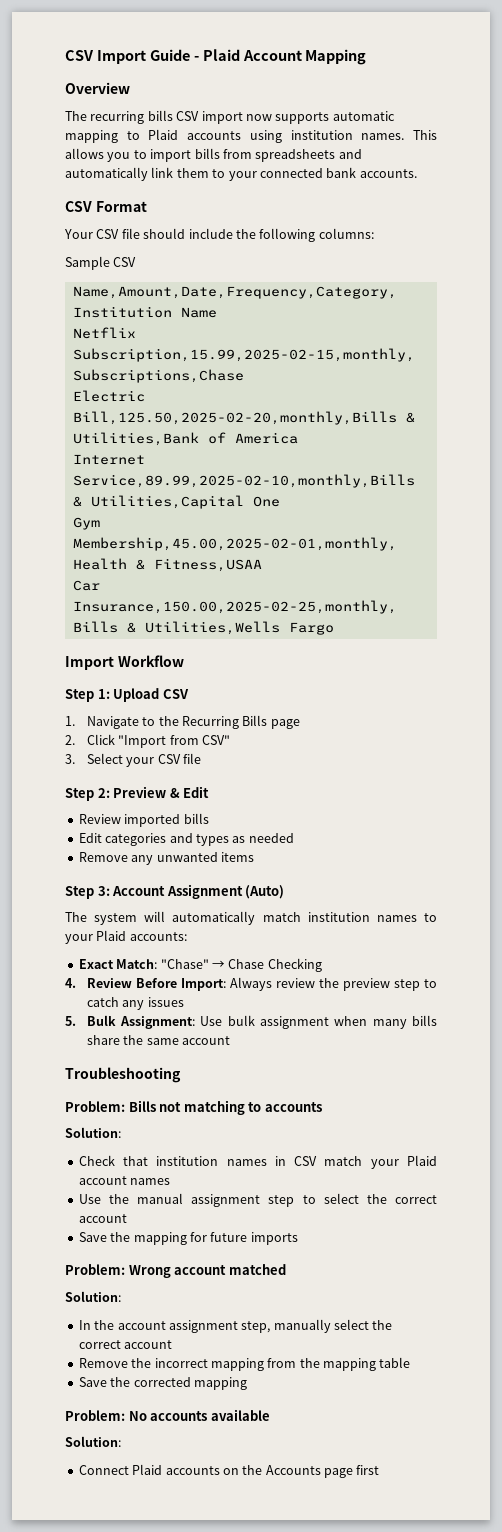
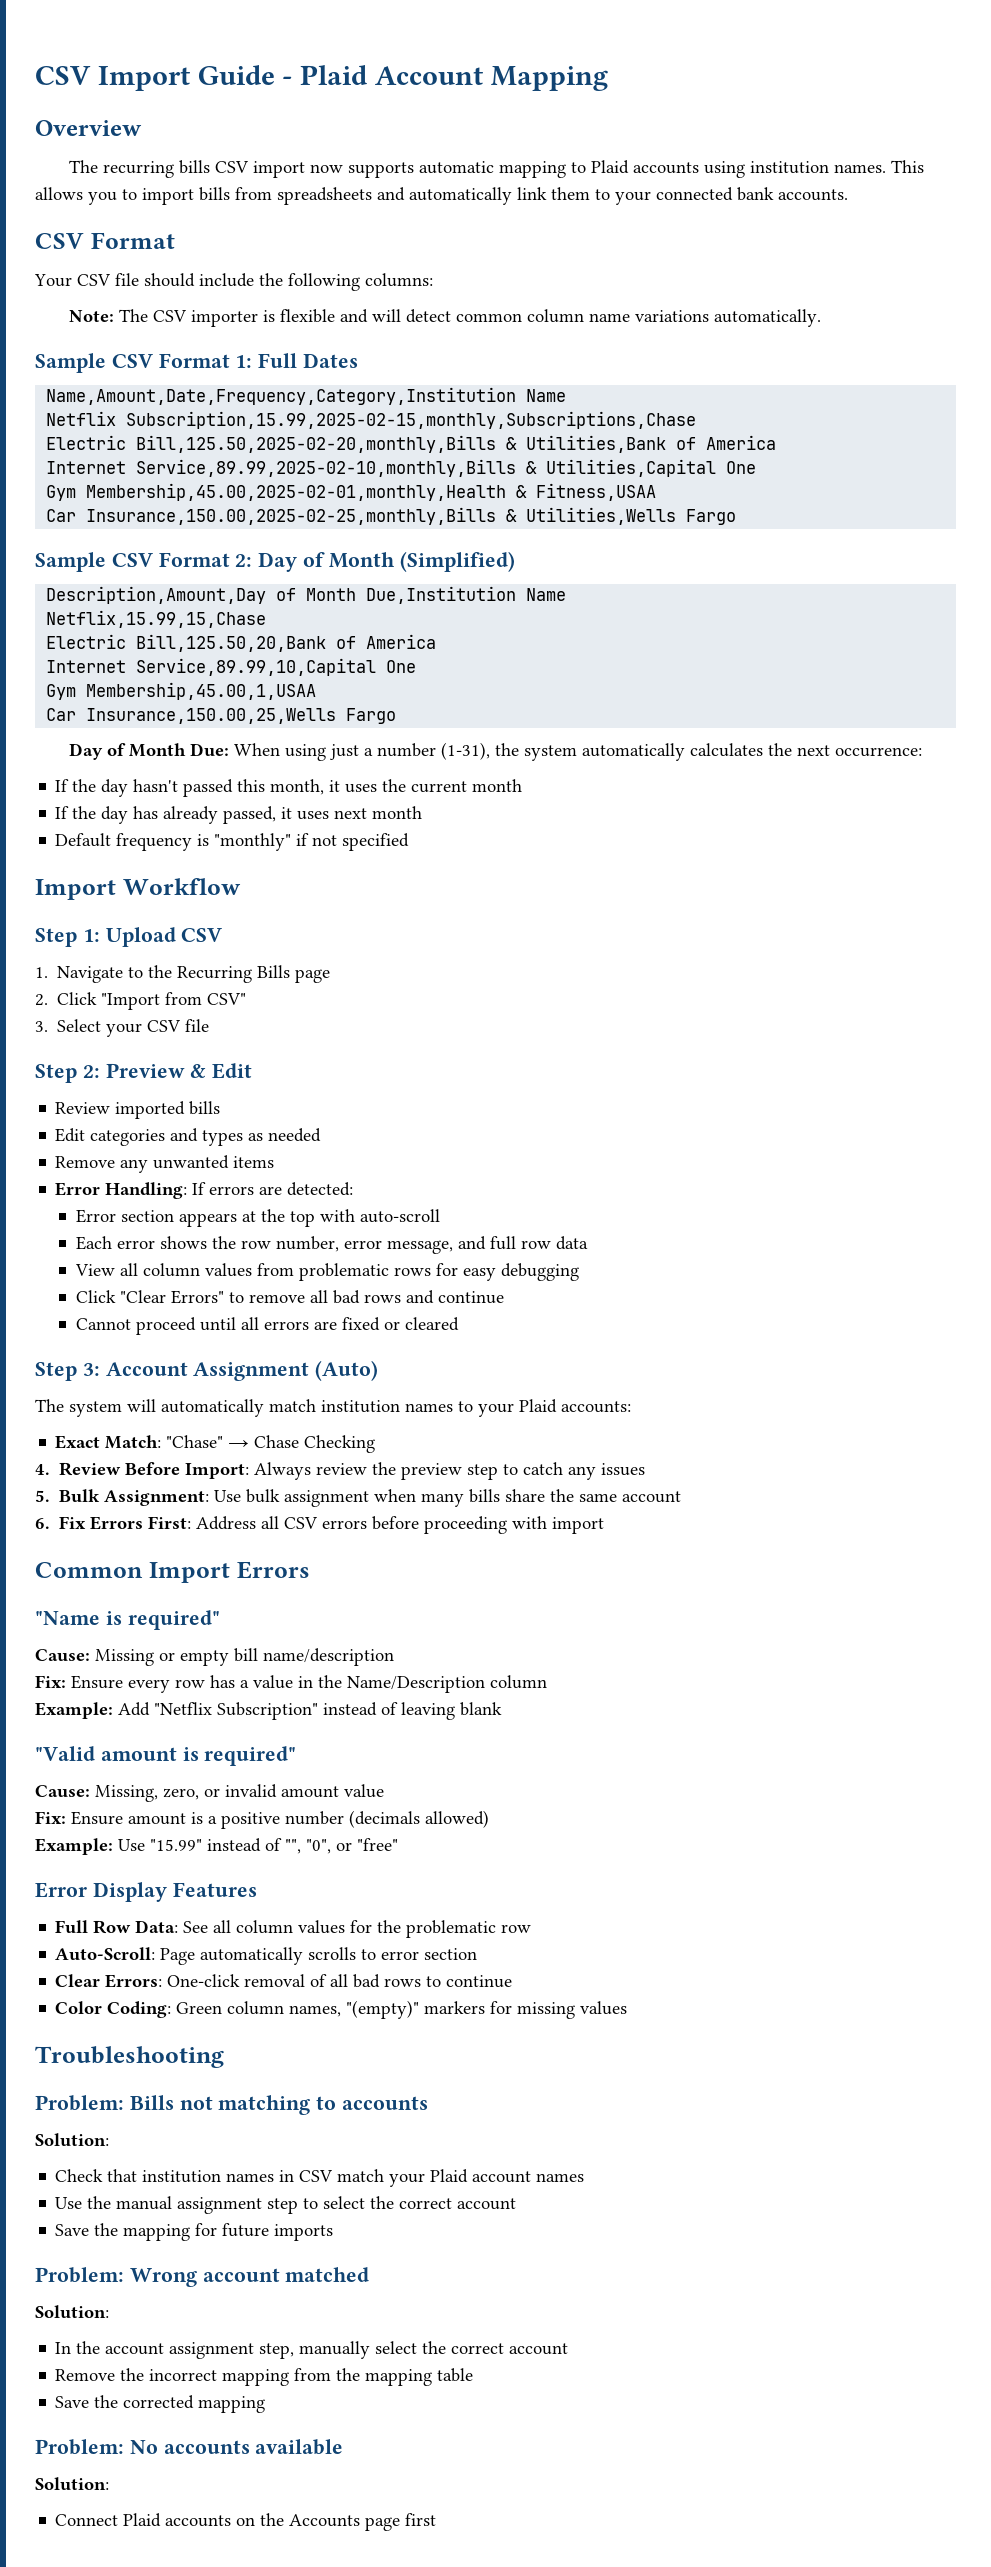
- Sample CSV
+ Note: The CSV importer is flexible and will detect common column name variations automatically.
+ Sample CSV Format 1: Full Dates
+ Sample CSV Format 2: Day of Month (Simplified)
+ Description,Amount,Day of Month Due,Institution Name
+ Netflix,15.99,15,Chase
+ Electric Bill,125.50,20,Bank of America
+ Internet Service,89.99,10,Capital One
+ Gym Membership,45.00,1,USAA
+ Car Insurance,150.00,25,Wells Fargo
+ Day of Month Due: When using just a number (1-31), the system automatically calculates the next occurrence:
+ If the day hasn't passed this month, it uses the current month
+ If the day has already passed, it uses next month
+ Default frequency is "monthly" if not specified
+ Error Handling: If errors are detected:
+ Error section appears at the top with auto-scroll
+ Each error shows the row number, error message, and full row data
+ View all column values from problematic rows for easy debugging
+ Click "Clear Errors" to remove all bad rows and continue
+ Cannot proceed until all errors are fixed or cleared
+ 6. Fix Errors First: Address all CSV errors before proceeding with import
+ Common Import Errors
+ "Name is required"
+ Cause: Missing or empty bill name/description
+ Fix: Ensure every row has a value in the Name/Description column
+ Example: Add "Netflix Subscription" instead of leaving blank
+ "Valid amount is required"
+ Cause: Missing, zero, or invalid amount value
+ Fix: Ensure amount is a positive number (decimals allowed)
+ Example: Use "15.99" instead of "", "0", or "free"
+ Error Display Features
+ Full Row Data: See all column values for the problematic row
+ Auto-Scroll: Page automatically scrolls to error section
+ Clear Errors: One-click removal of all bad rows to continue
+ Color Coding: Green column names, "(empty)" markers for missing values

